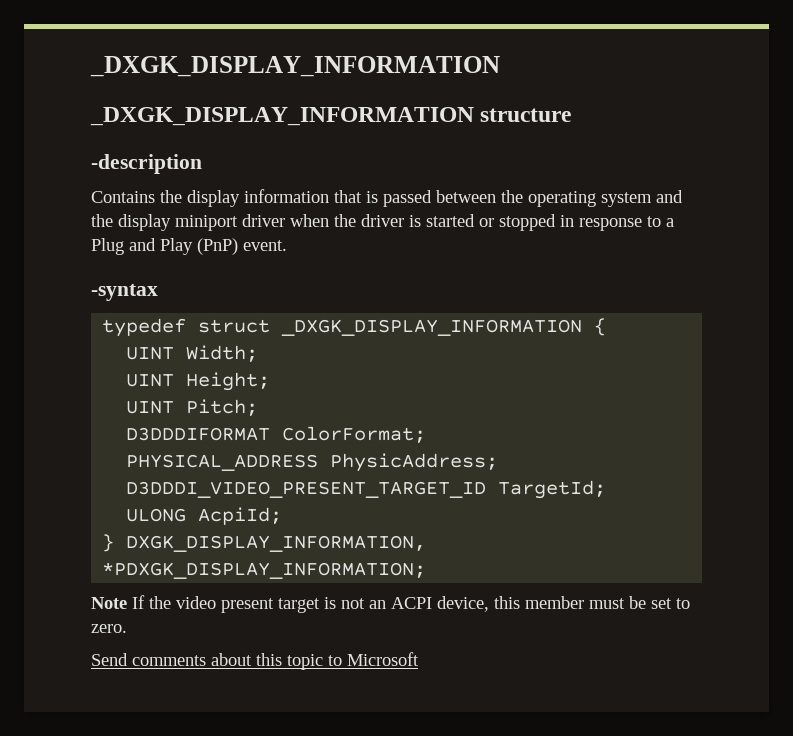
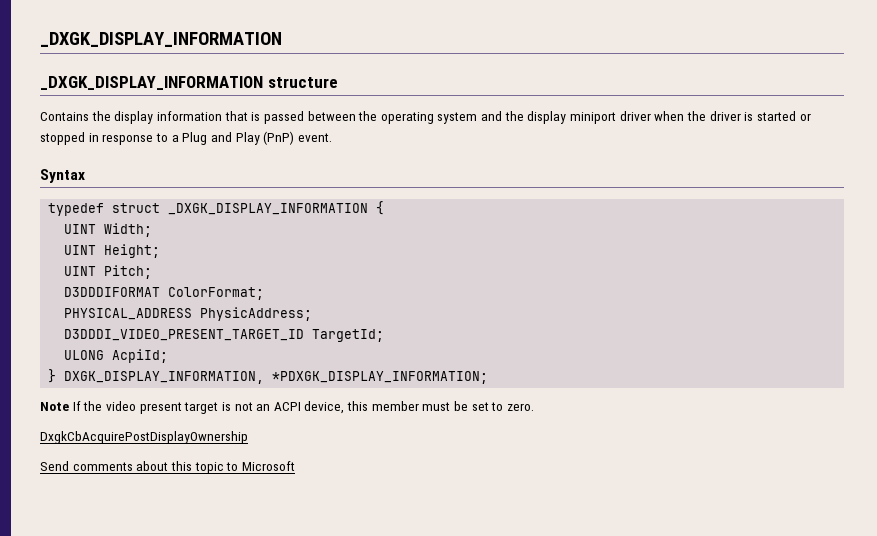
- -description
- -syntax
+ Syntax
+ DxgkCbAcquirePostDisplayOwnership

